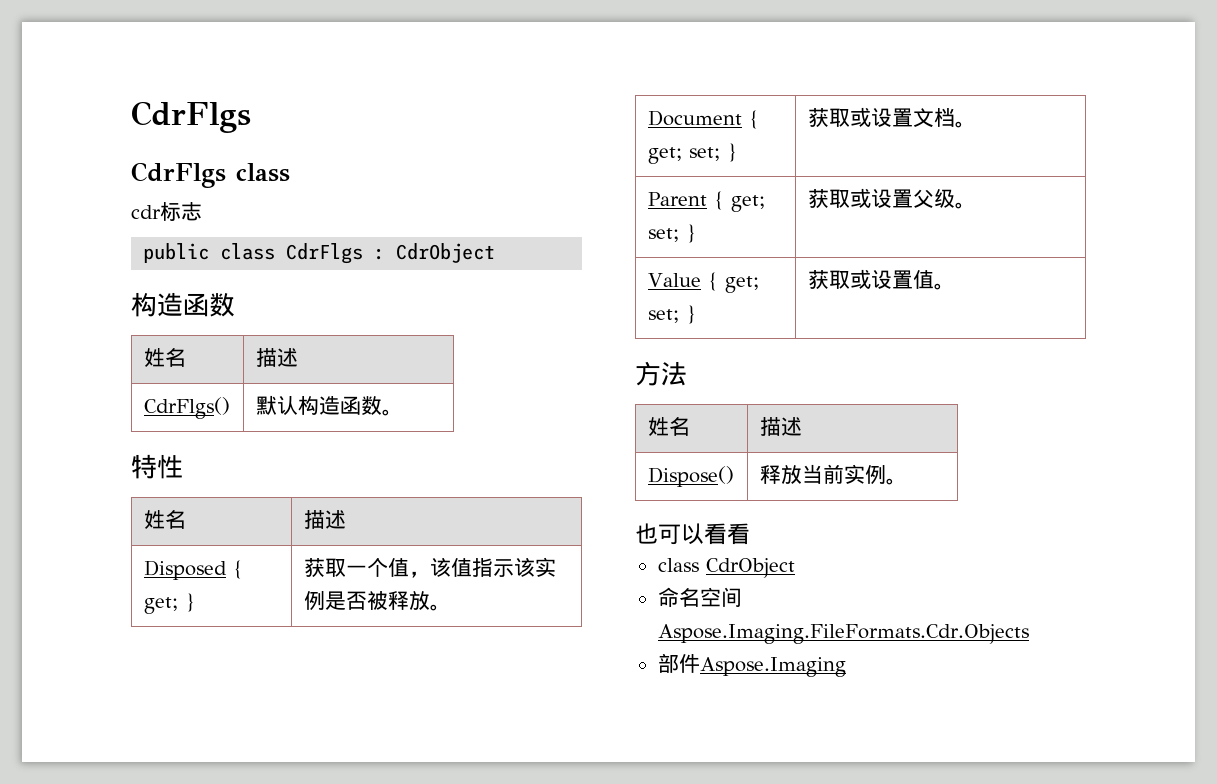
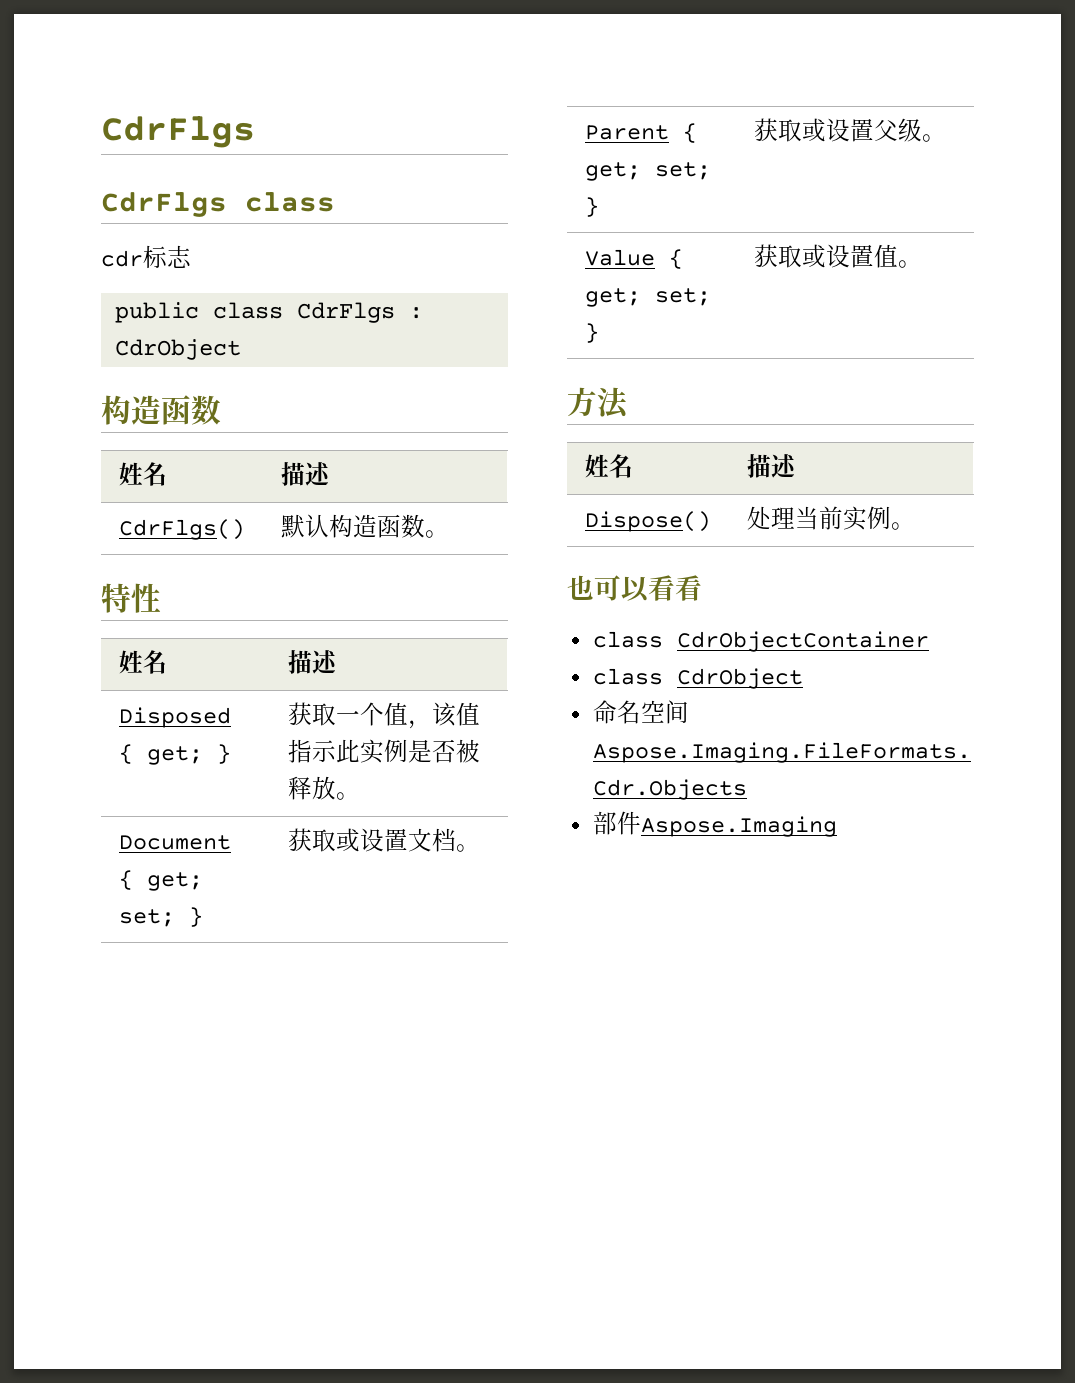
- Disposed { get; } | 获取一个值，该值指示该实例是否被释放。
+ Disposed { get; } | 获取一个值，该值指示此实例是否被释放。
- Dispose() | 释放当前实例。
+ Dispose() | 处理当前实例。
+ class CdrObjectContainer

